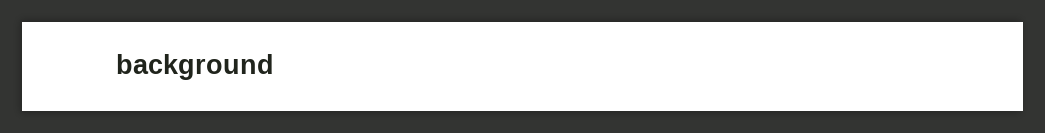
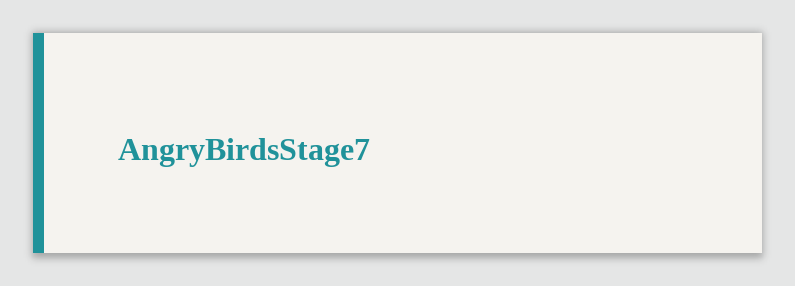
- background
+ AngryBirdsStage7

